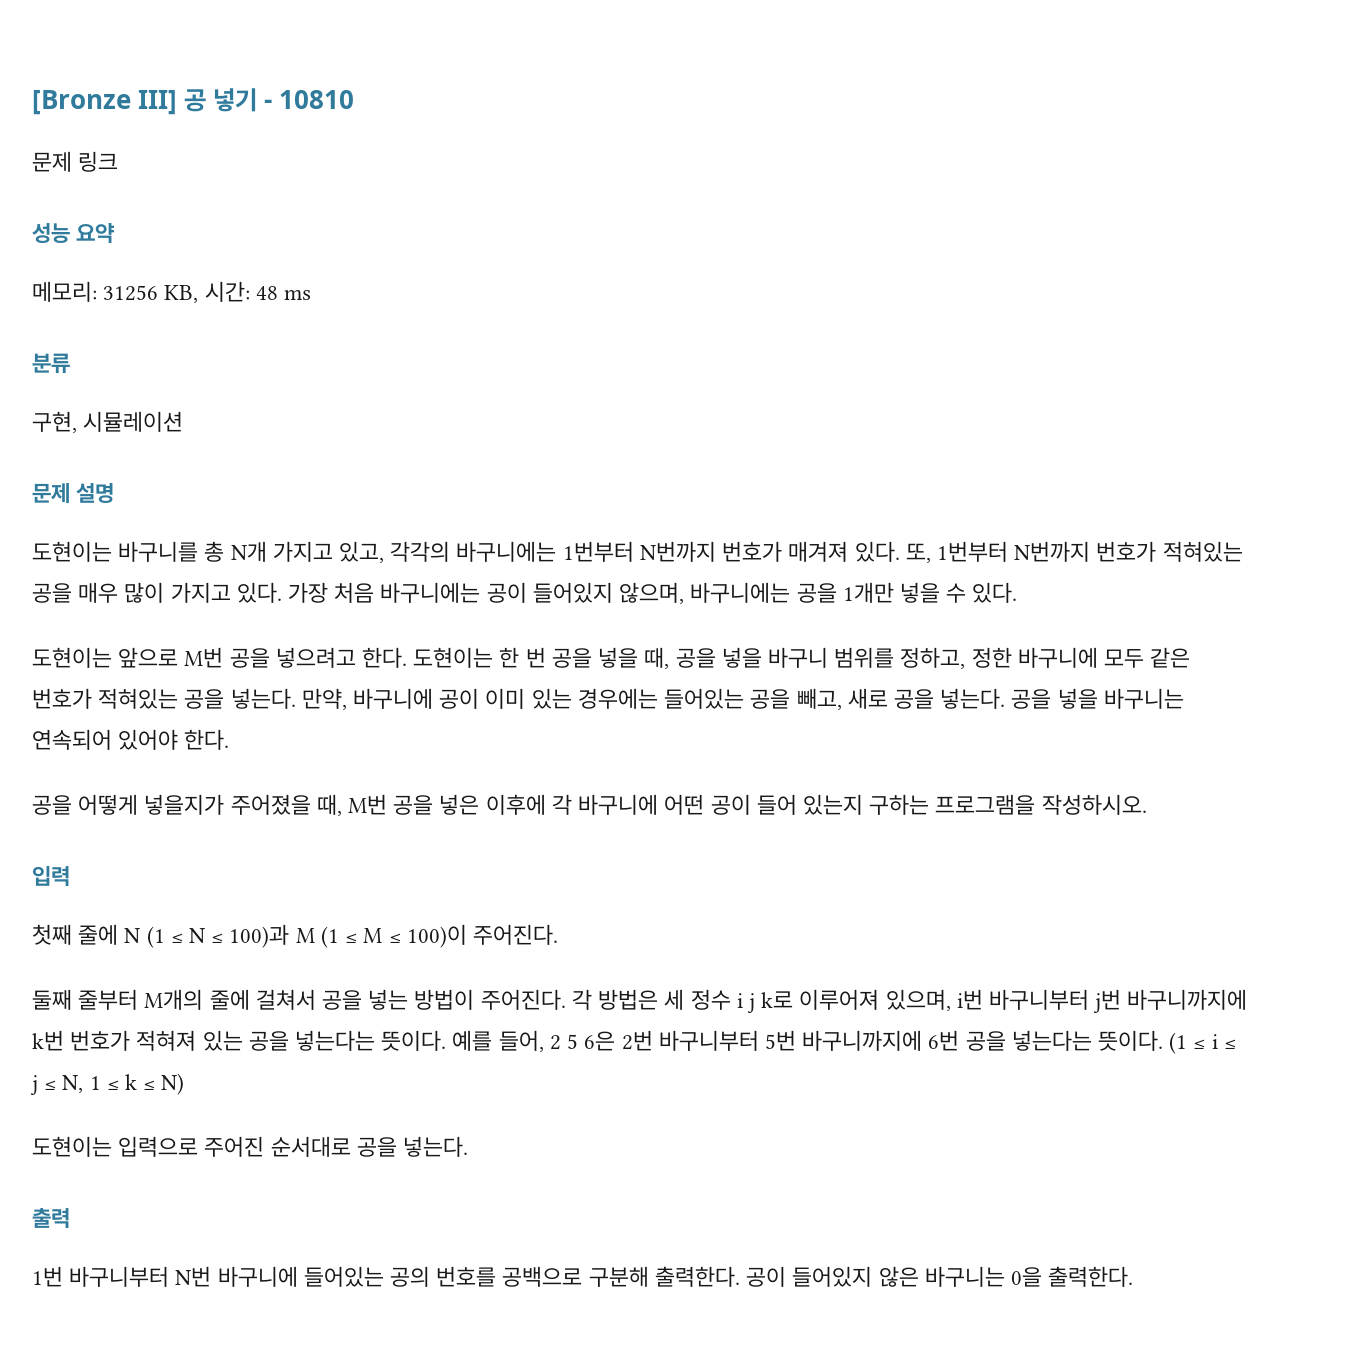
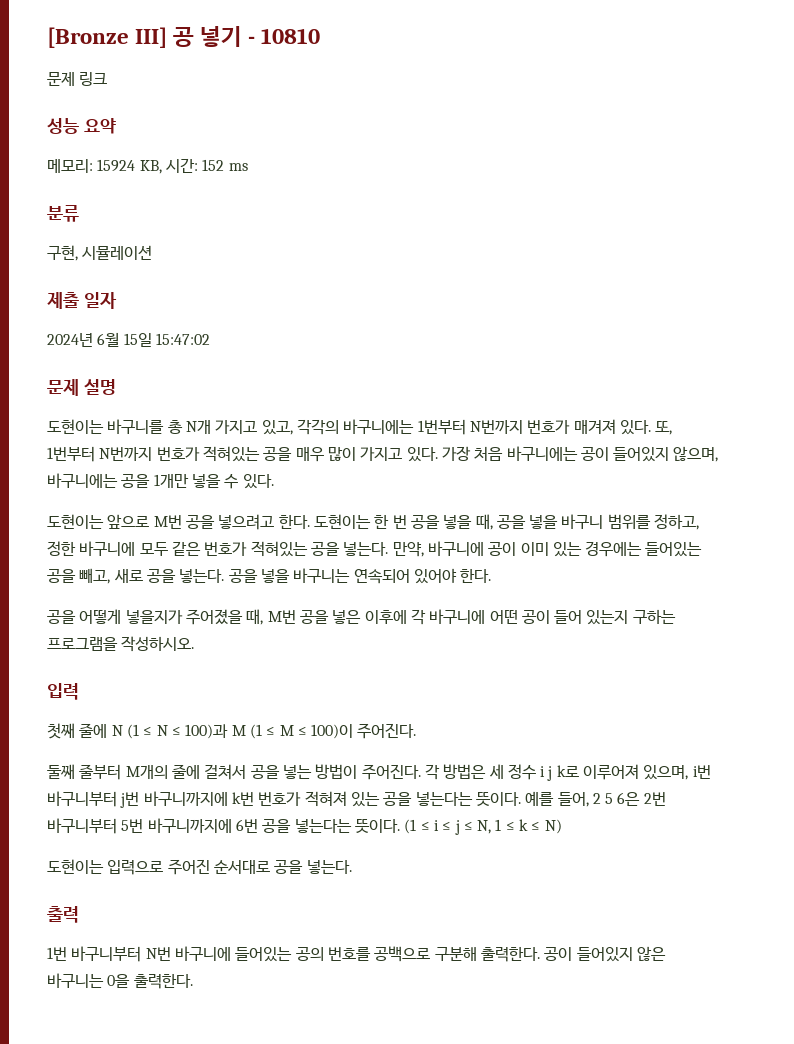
- 메모리: 31256 KB, 시간: 48 ms
+ 메모리: 15924 KB, 시간: 152 ms
+ 제출 일자
+ 2024년 6월 15일 15:47:02

